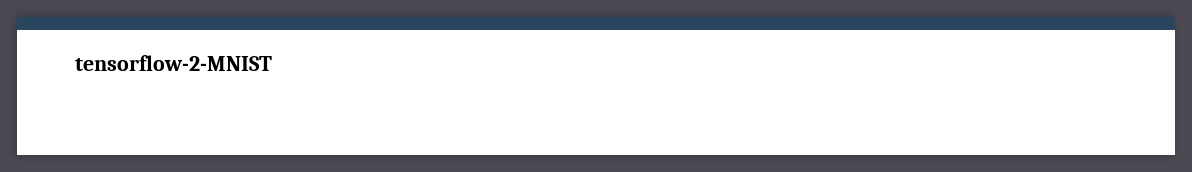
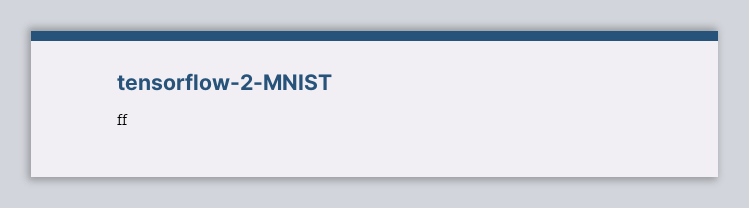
+ ff

